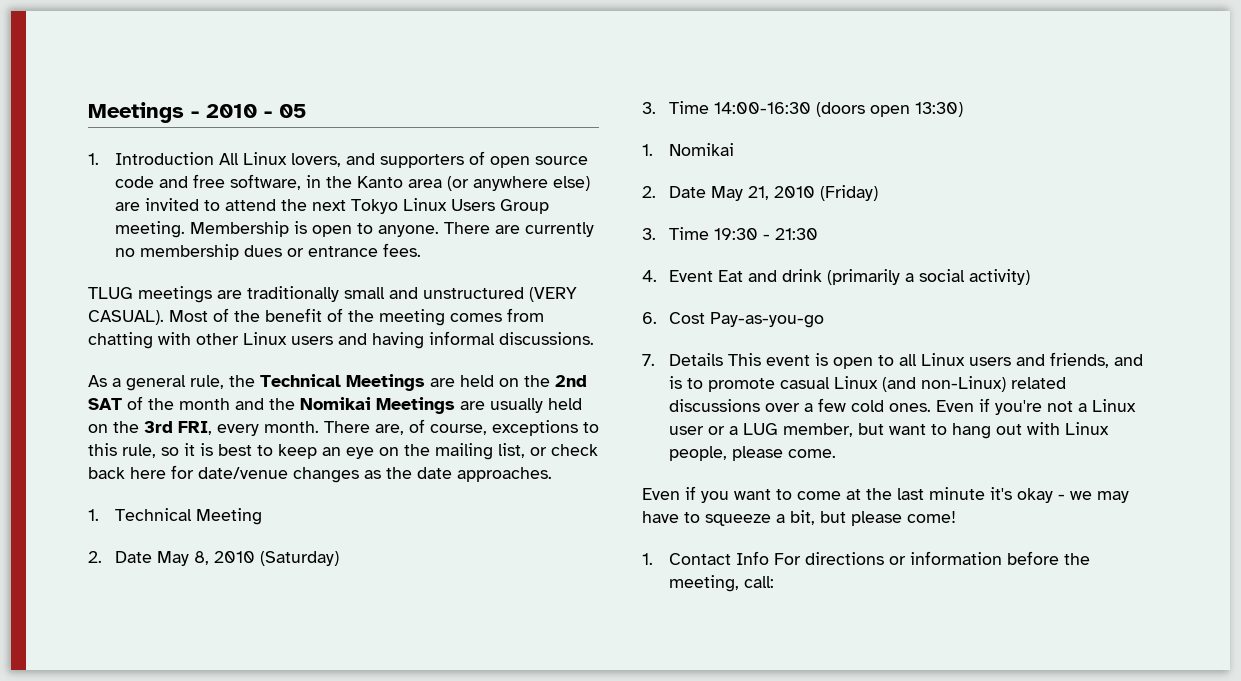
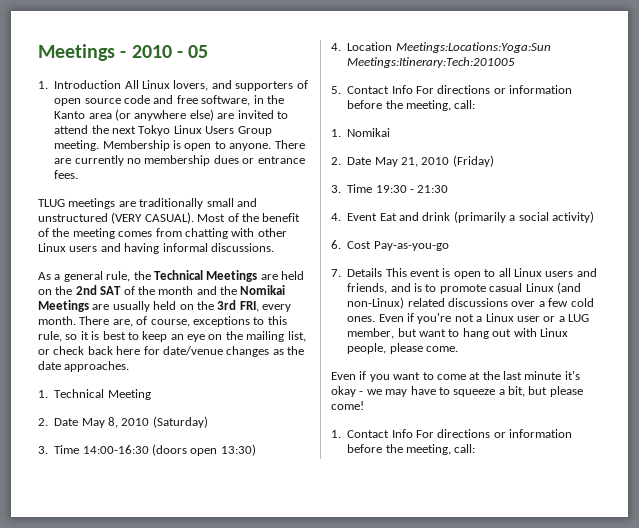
+ 4. Location Meetings:Locations:Yoga:Sun Meetings:Itinerary:Tech:201005
+ 5. Contact Info For directions or information before the meeting, call:

